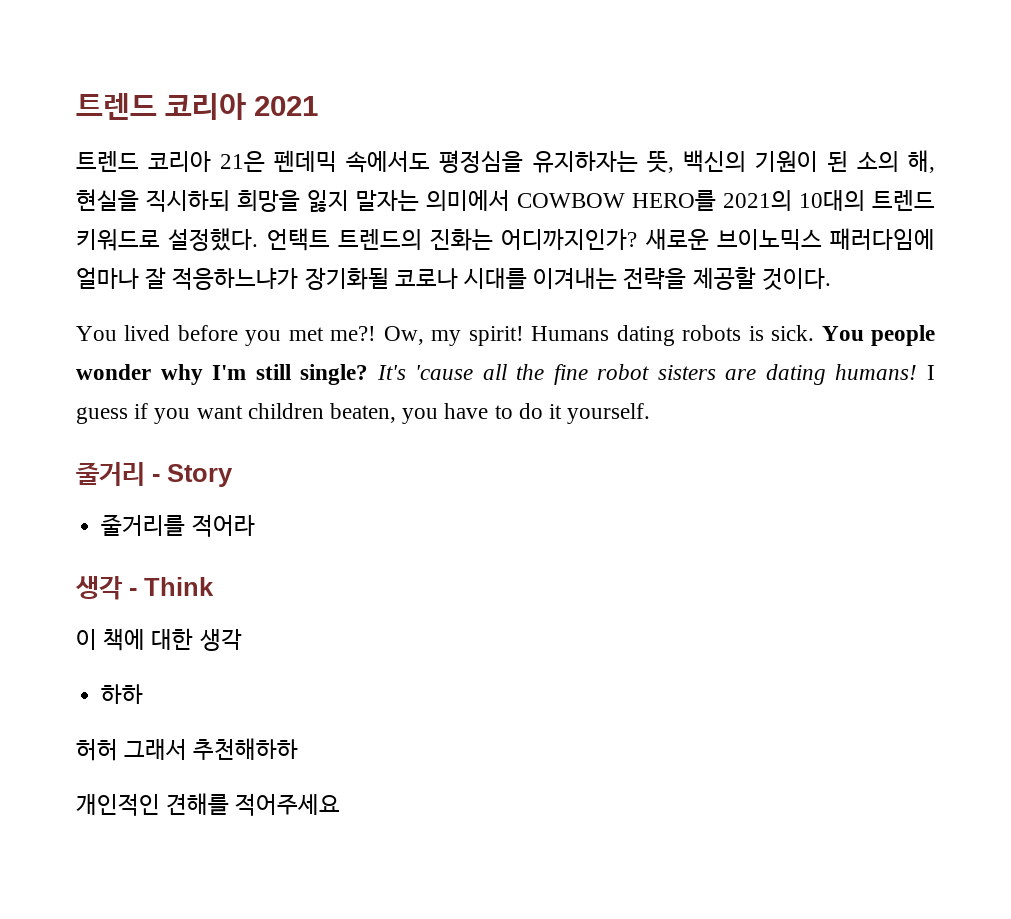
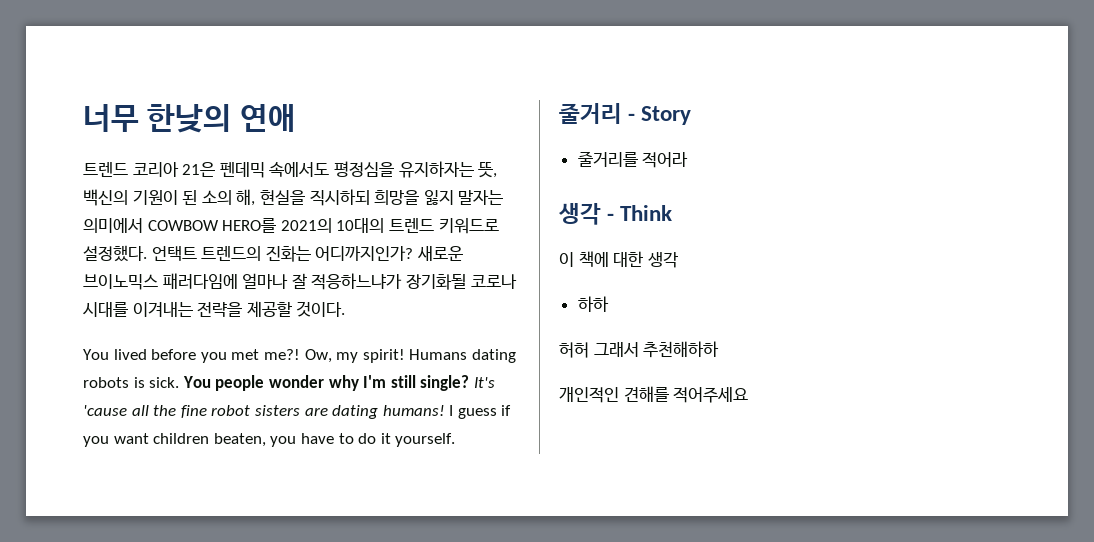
- 트렌드 코리아 2021
+ 너무 한낮의 연애

